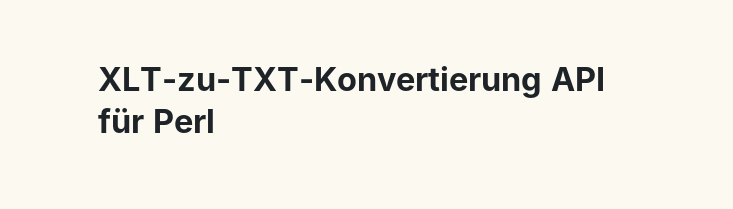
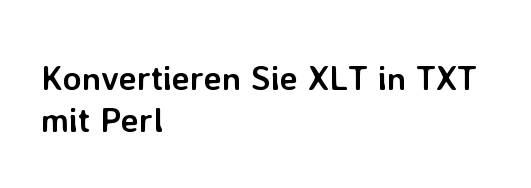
- XLT-zu-TXT-Konvertierung API für Perl
+ Konvertieren Sie XLT in TXT mit Perl

